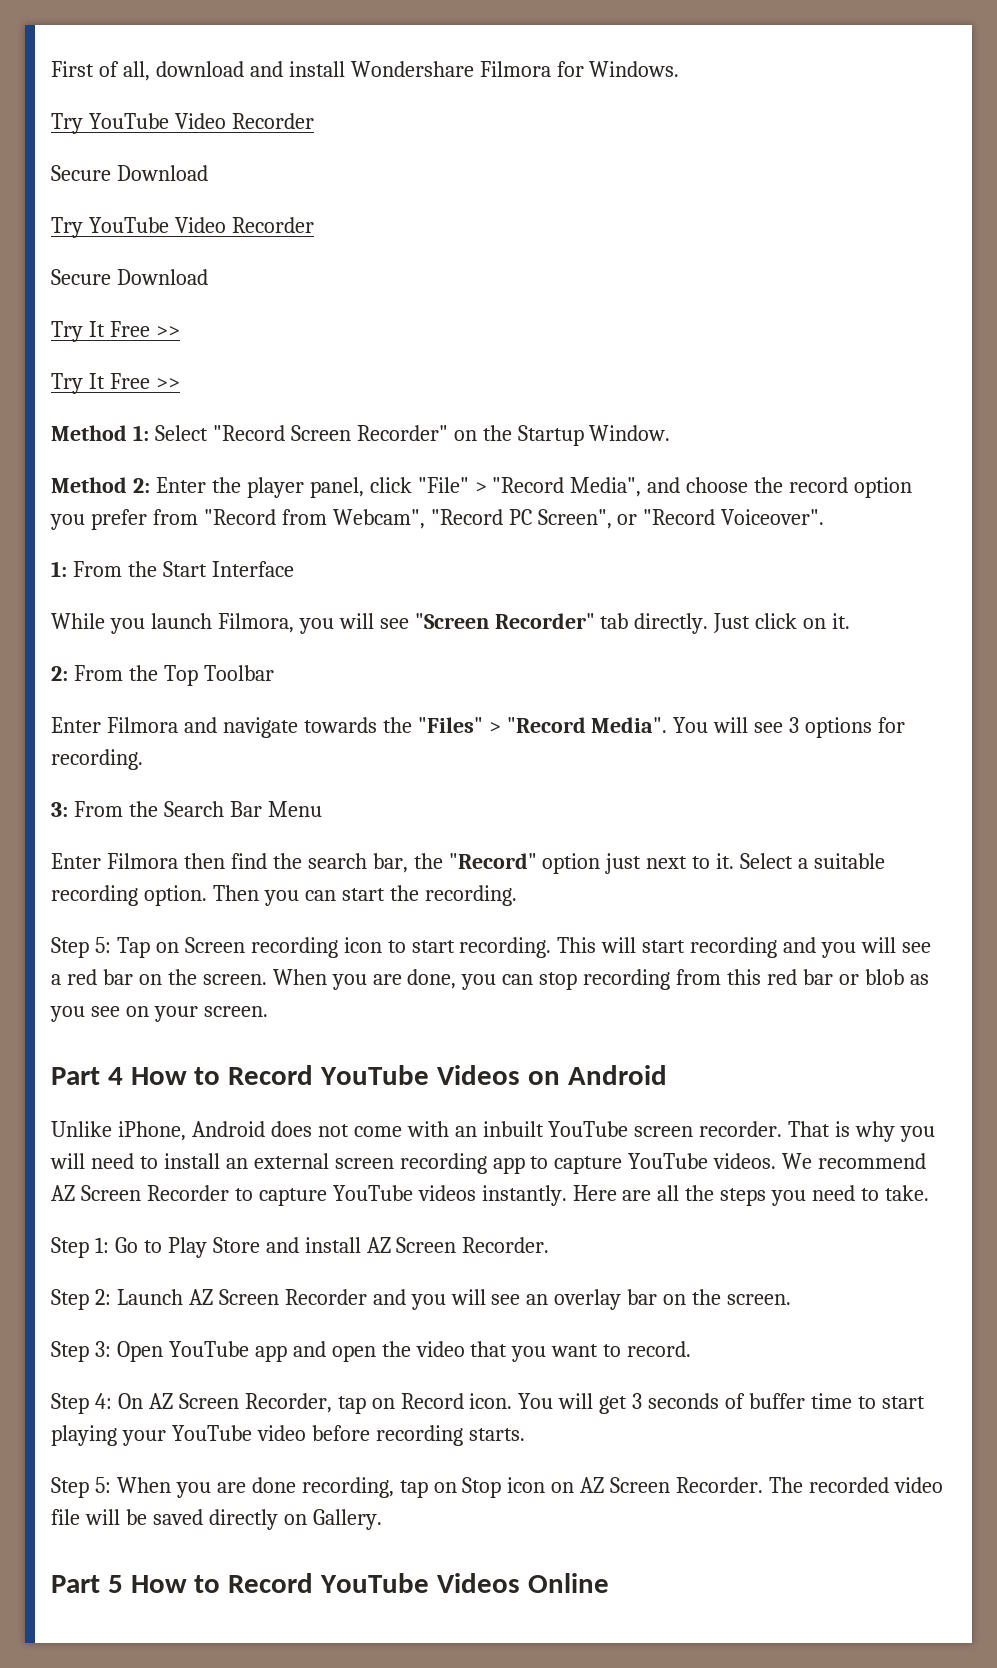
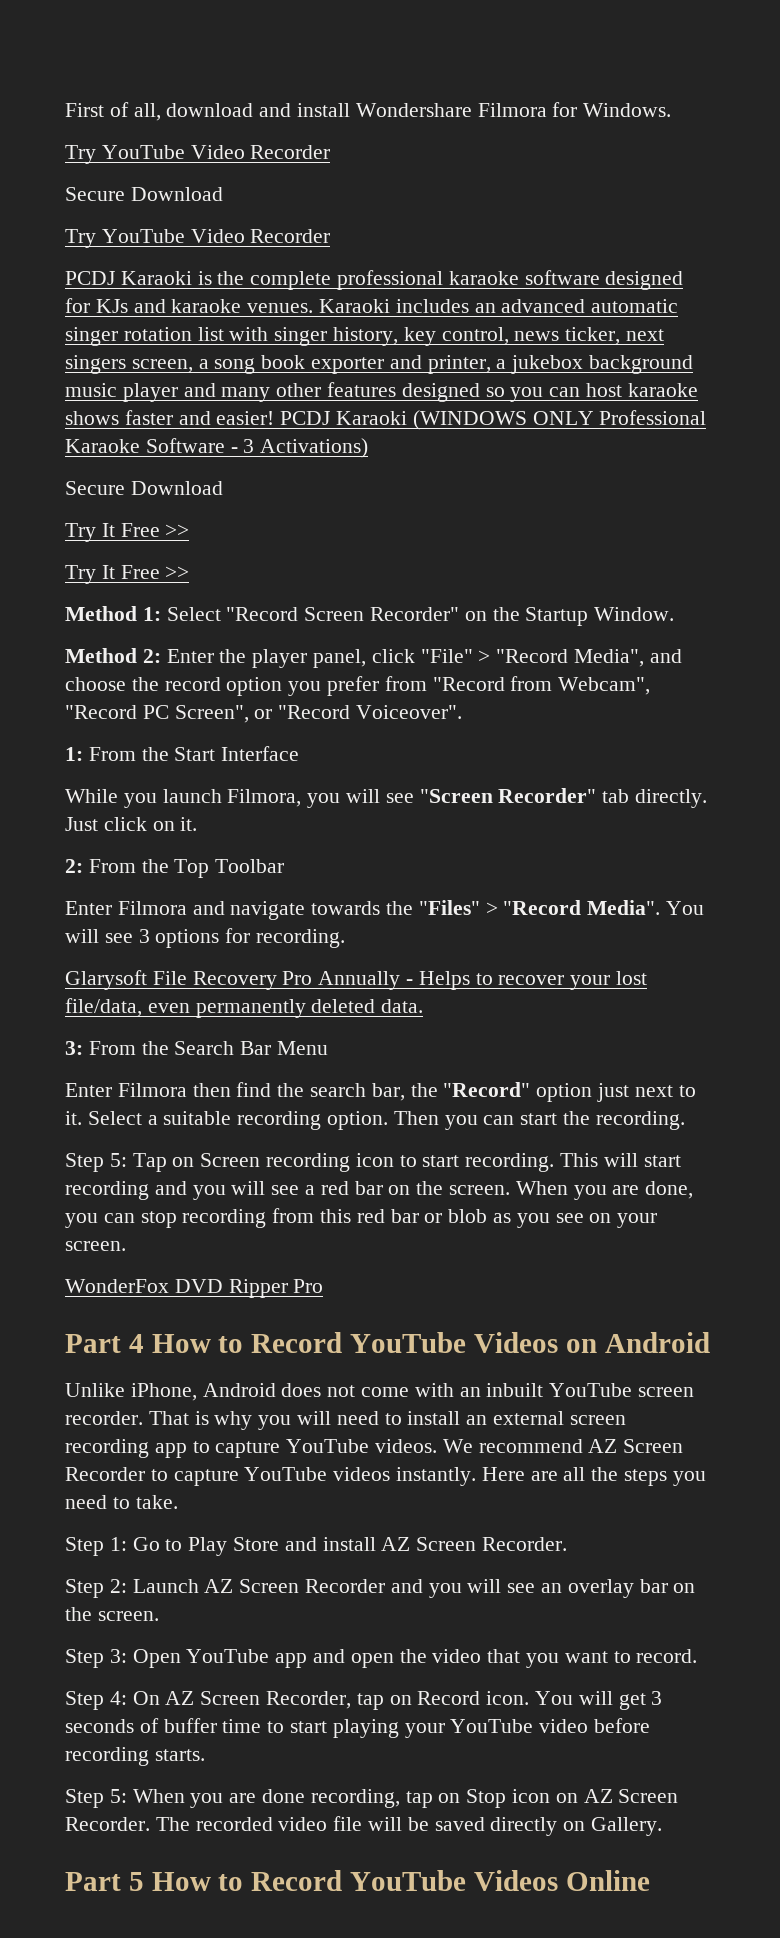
+ PCDJ Karaoki is the complete professional karaoke software designed for KJs and karaoke venues. Karaoki includes an advanced automatic singer rotation list with singer history, key control, news ticker, next singers screen, a song book exporter and printer, a jukebox background music player and many other features designed so you can host karaoke shows faster and easier! PCDJ Karaoki (WINDOWS ONLY Professional Karaoke Software - 3 Activations)
+ Glarysoft File Recovery Pro Annually - Helps to recover your lost file/data, even permanently deleted data.
+ WonderFox DVD Ripper Pro

